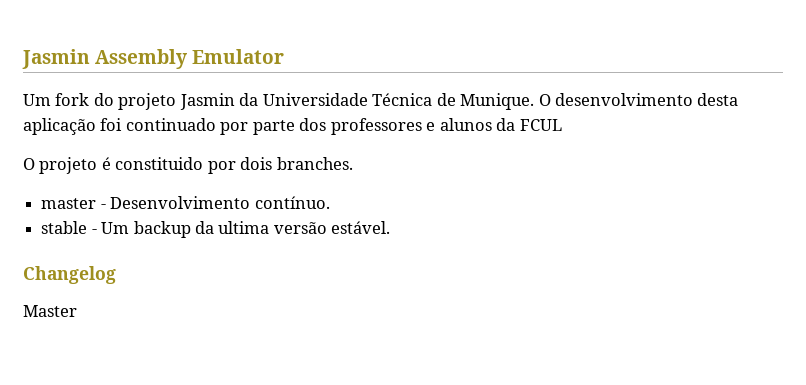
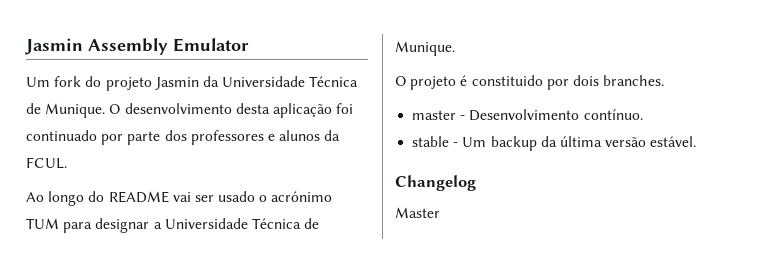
- O desenvolvimento desta aplicação foi continuado por parte dos professores e alunos da FCUL
+ O desenvolvimento desta aplicação foi continuado por parte dos professores e alunos da FCUL.
+ Ao longo do README vai ser usado o acrónimo TUM para designar a Universidade Técnica de Munique.
- stable - Um backup da ultima versão estável.
+ stable - Um backup da última versão estável.

